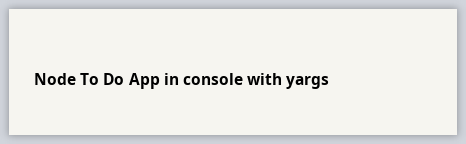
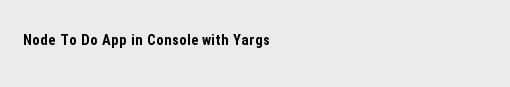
- Node To Do App in console with yargs
+ Node To Do App in Console with Yargs

